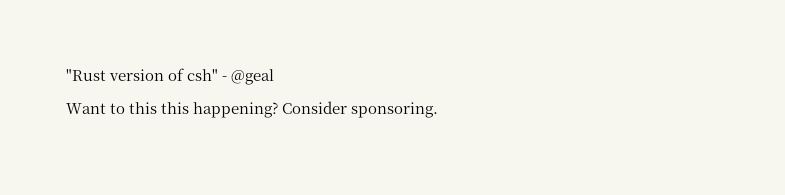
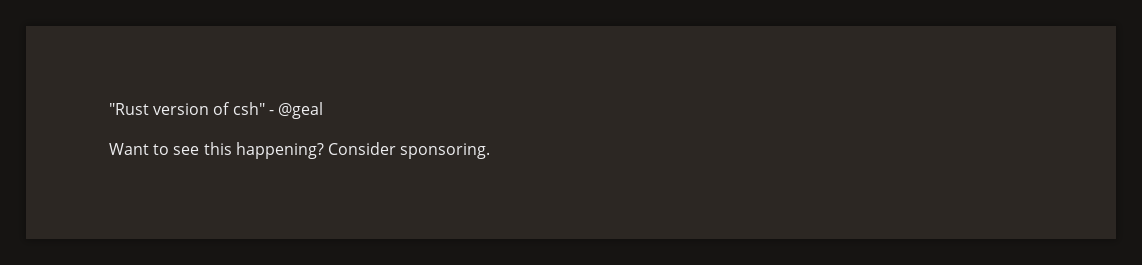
- Want to this this happening?
+ Want to see this happening?

